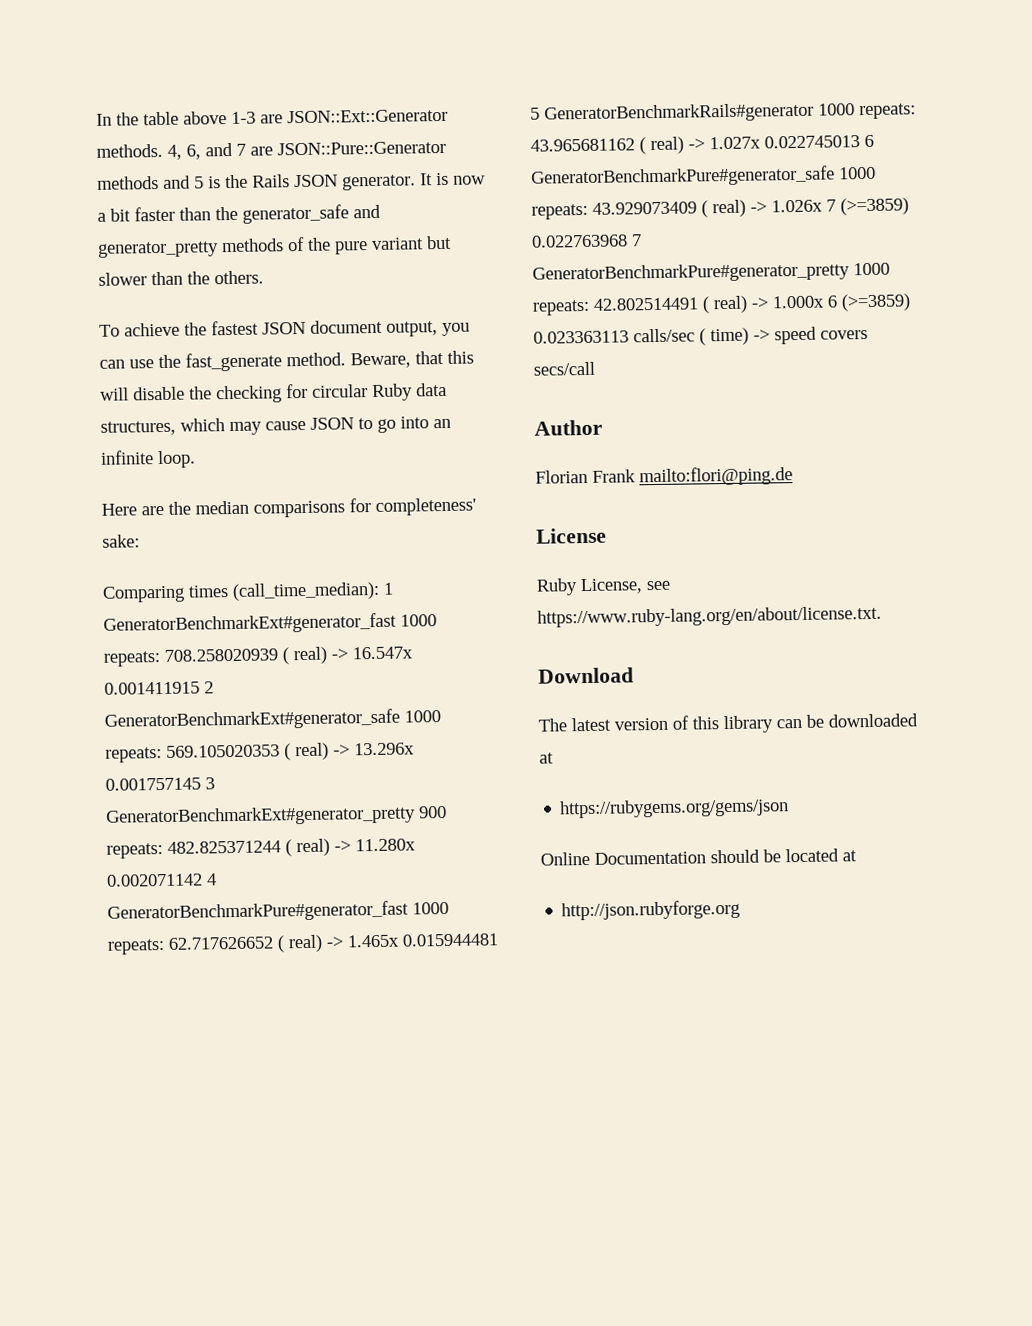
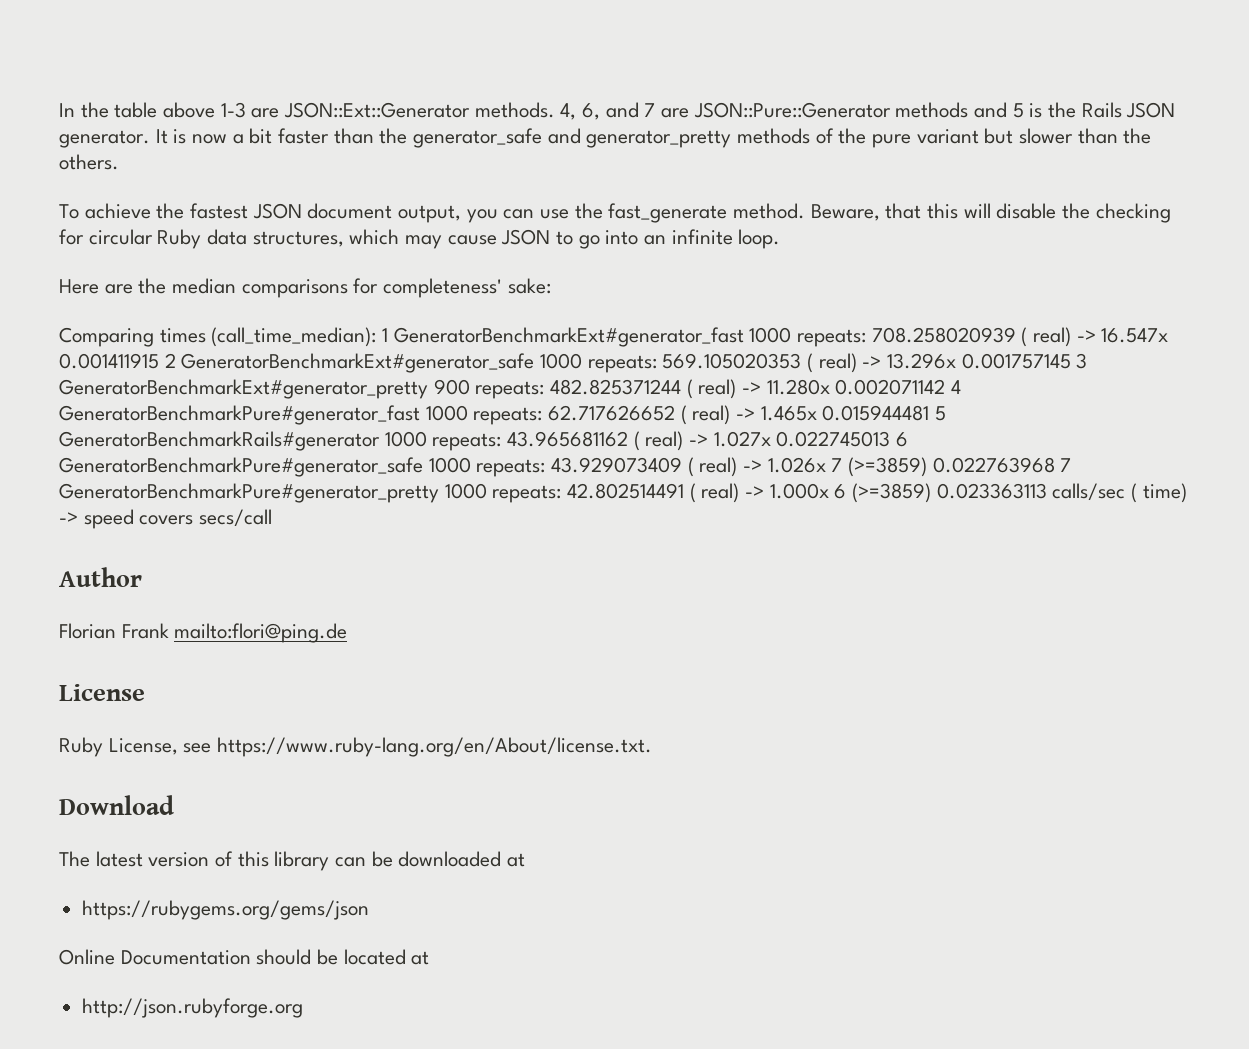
- Ruby License, see https://www.ruby-lang.org/en/about/license.txt.
+ Ruby License, see https://www.ruby-lang.org/en/About/license.txt.

